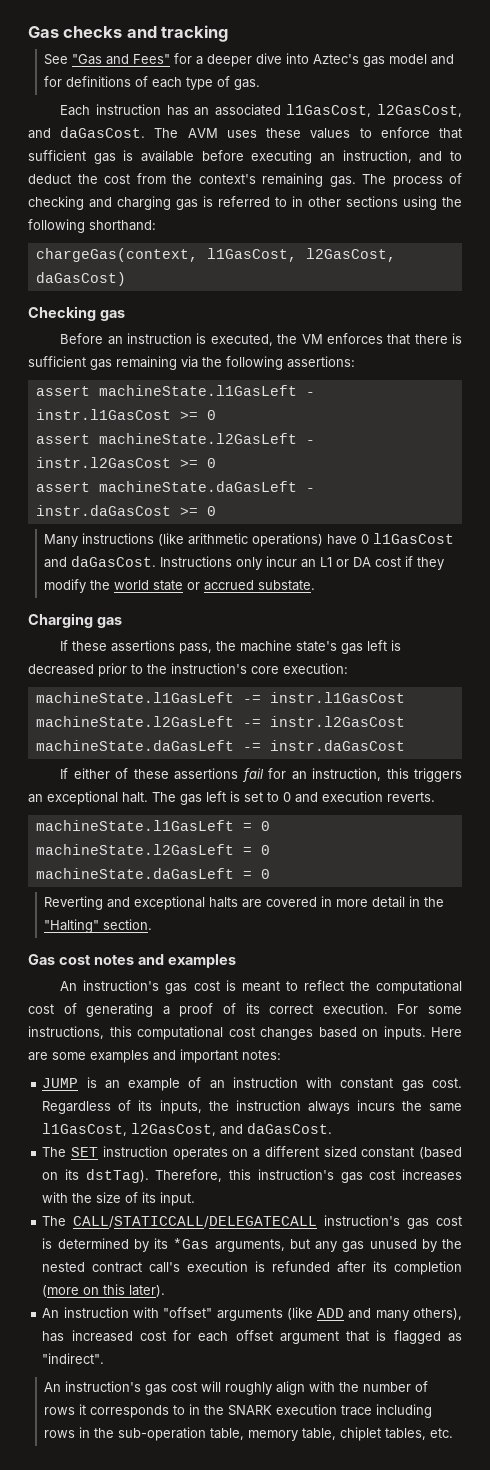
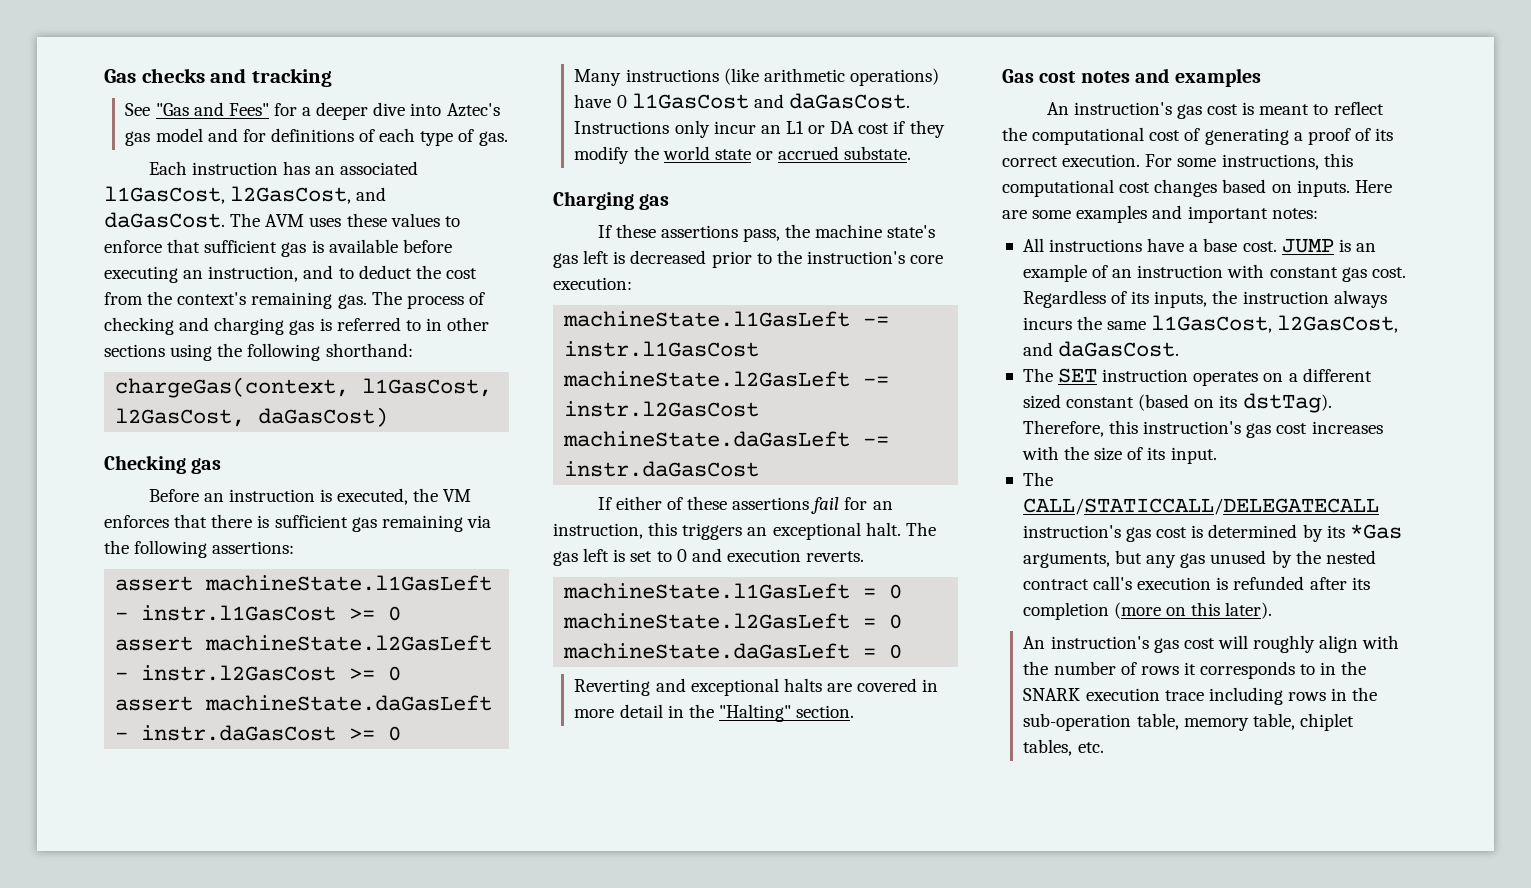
+ All instructions have a base cost.
- An instruction with "offset" arguments (like ADD and many others), has increased cost for each offset argument that is flagged as "indirect".

